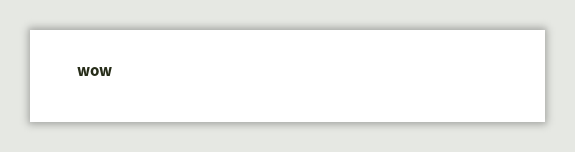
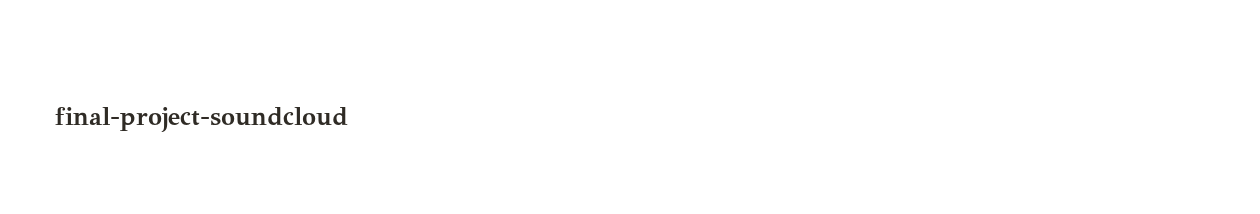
- wow
+ final-project-soundcloud

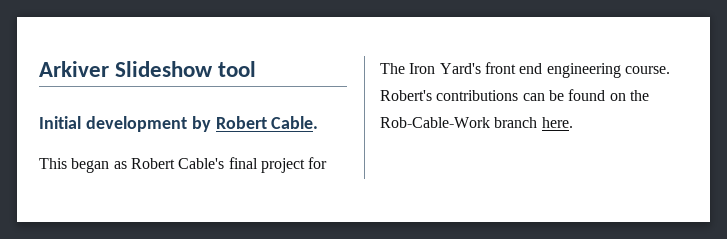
- final-project-soundcloud
+ Arkiver Slideshow tool
+ Initial development by Robert Cable.
+ This began as Robert Cable's final project for The Iron Yard's front end engineering course. Robert's contributions can be found on the Rob-Cable-Work branch here.

